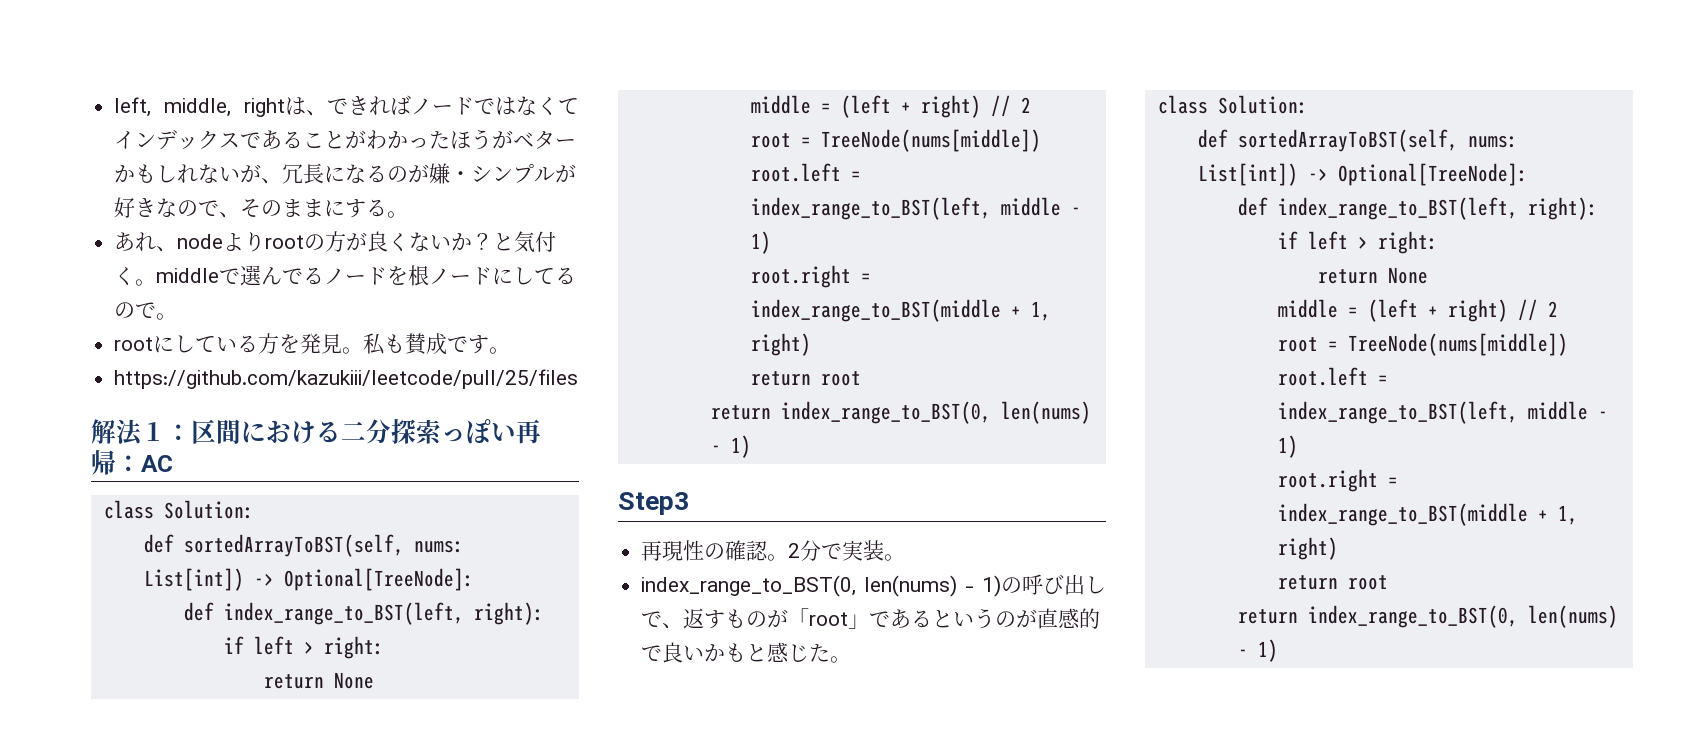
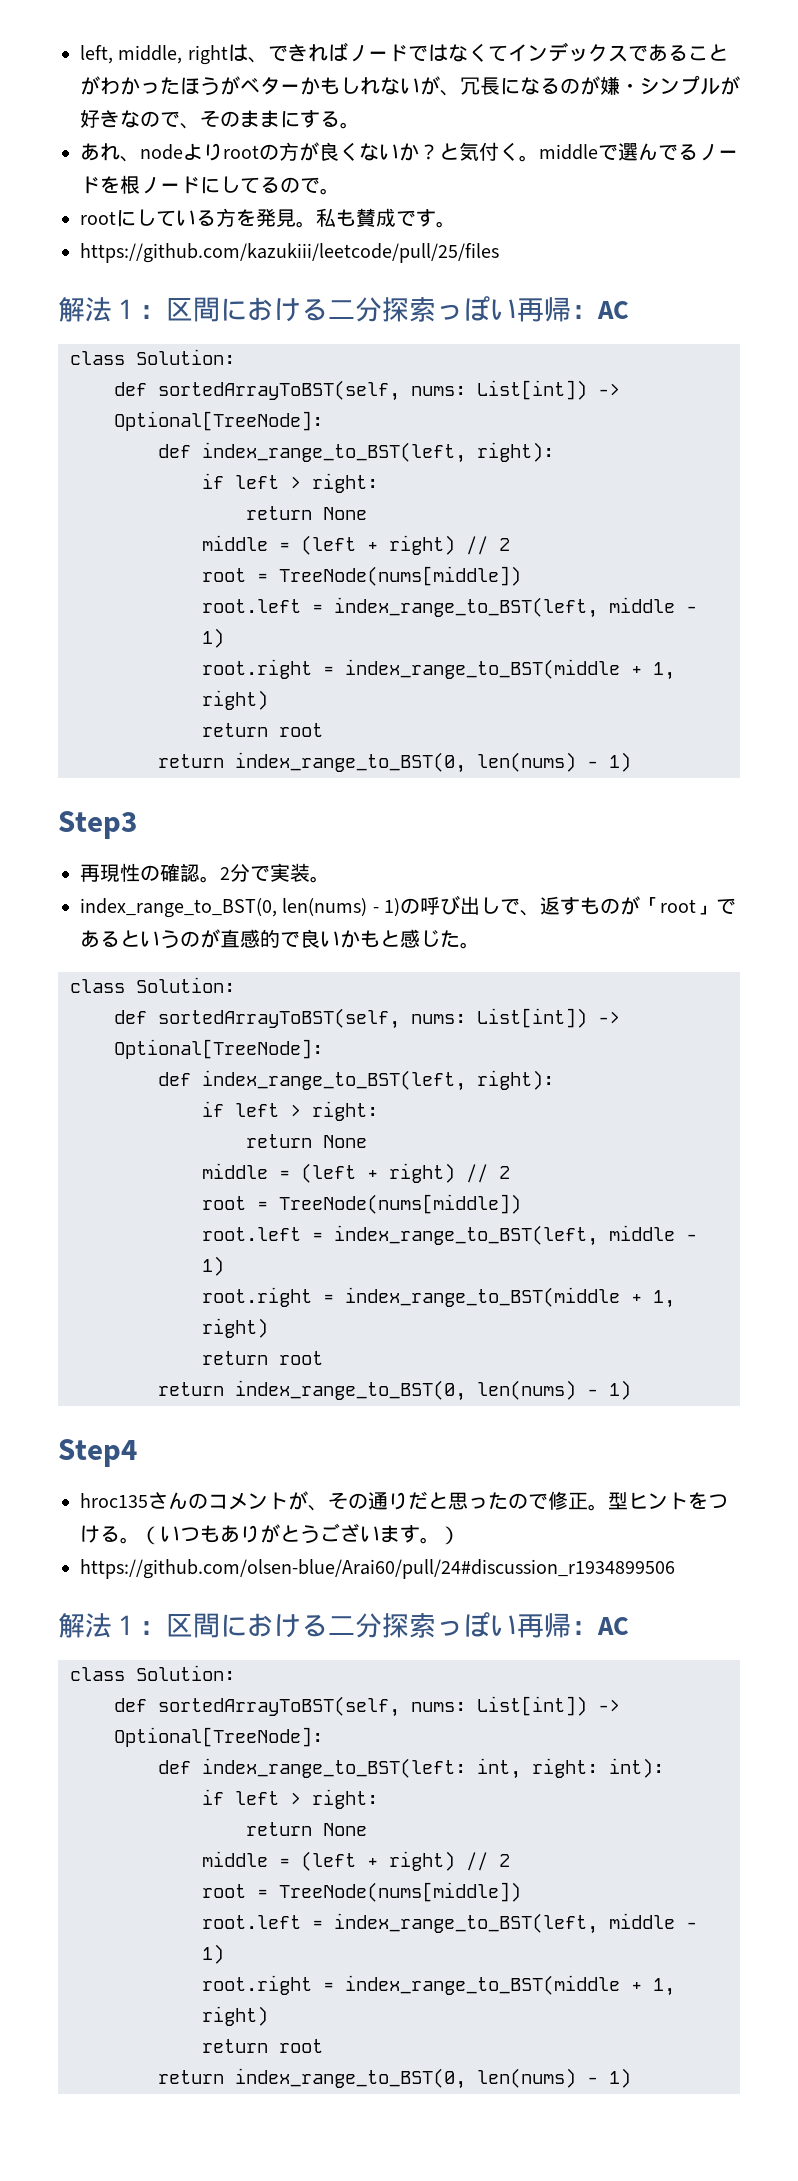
+ Step4
+ hroc135さんのコメントが、その通りだと思ったので修正。型ヒントをつける。（いつもありがとうございます。）
+ https://github.com/olsen-blue/Arai60/pull/24#discussion_r1934899506
+ 解法１：区間における二分探索っぽい再帰：AC
+ class Solution:
+ def sortedArrayToBST(self, nums: List[int]) -> Optional[TreeNode]:
+ def index_range_to_BST(left: int, right: int):
+ if left > right:
+ return None
+ middle = (left + right) // 2
+ root = TreeNode(nums[middle])
+ root.left = index_range_to_BST(left, middle - 1)
+ root.right = index_range_to_BST(middle + 1, right)
+ return root
+ return index_range_to_BST(0, len(nums) - 1)

